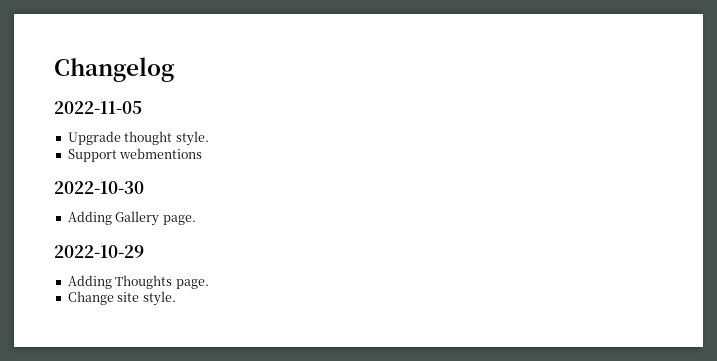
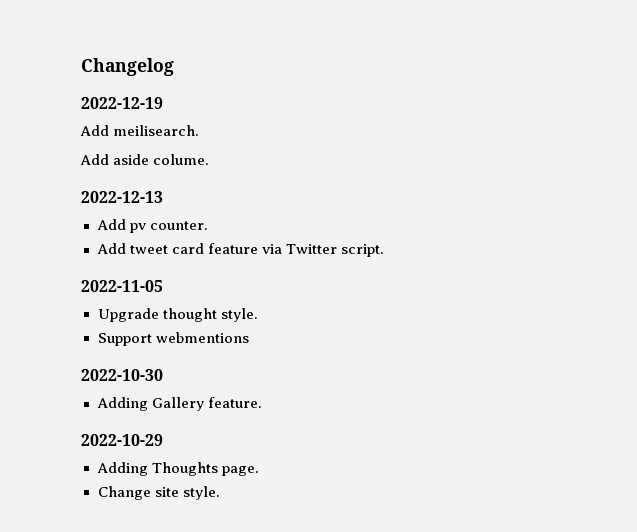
+ 2022-12-19
+ Add meilisearch.
+ Add aside colume.
+ 2022-12-13
+ Add pv counter.
+ Add tweet card feature via Twitter script.
- Adding Gallery page.
+ Adding Gallery feature.

